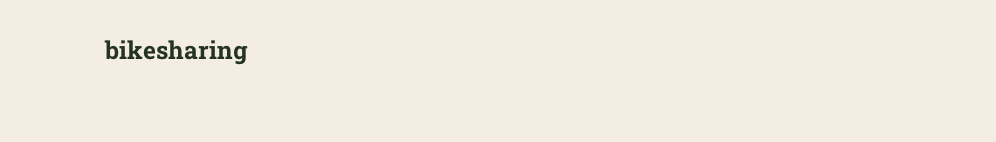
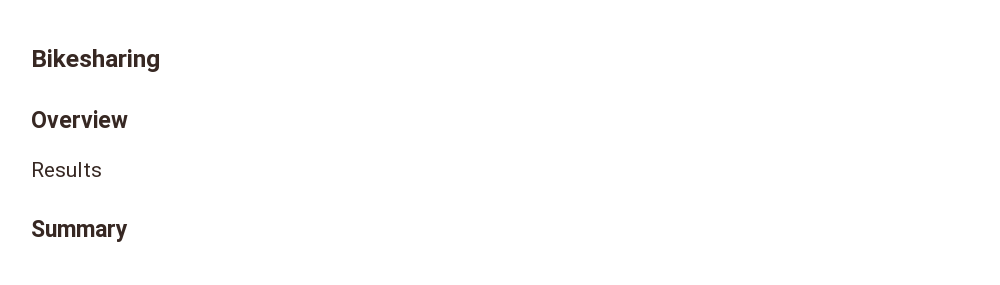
- bikesharing
+ Bikesharing
+ Overview
+ Results
+ Summary

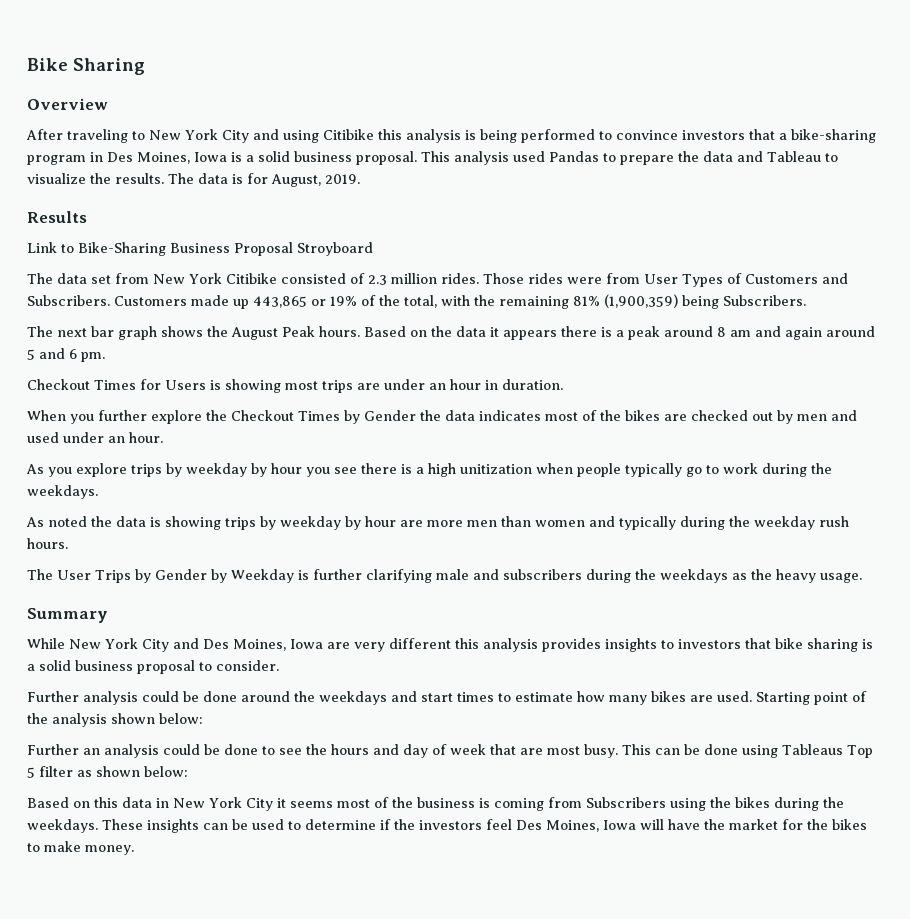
- Bikesharing
+ Bike Sharing
+ After traveling to New York City and using Citibike this analysis is being performed to convince investors that a bike-sharing program in Des Moines, Iowa is a solid business proposal. This analysis used Pandas to prepare the data and Tableau to visualize the results. The data is for August, 2019.
  Results
+ Link to Bike-Sharing Business Proposal Stroyboard
+ The data set from New York Citibike consisted of 2.3 million rides. Those rides were from User Types of Customers and Subscribers. Customers made up 443,865 or 19% of the total, with the remaining 81% (1,900,359) being Subscribers.
+ The next bar graph shows the August Peak hours. Based on the data it appears there is a peak around 8 am and again around 5 and 6 pm.
+ Checkout Times for Users is showing most trips are under an hour in duration.
+ When you further explore the Checkout Times by Gender the data indicates most of the bikes are checked out by men and used under an hour.
+ As you explore trips by weekday by hour you see there is a high unitization when people typically go to work during the weekdays.
+ As noted the data is showing trips by weekday by hour are more men than women and typically during the weekday rush hours.
+ The User Trips by Gender by Weekday is further clarifying male and subscribers during the weekdays as the heavy usage.
  Summary
+ While New York City and Des Moines, Iowa are very different this analysis provides insights to investors that bike sharing is a solid business proposal to consider.
+ Further analysis could be done around the weekdays and start times to estimate how many bikes are used. Starting point of the analysis shown below:
+ Further an analysis could be done to see the hours and day of week that are most busy. This can be done using Tableaus Top 5 filter as shown below:
+ Based on this data in New York City it seems most of the business is coming from Subscribers using the bikes during the weekdays. These insights can be used to determine if the investors feel Des Moines, Iowa will have the market for the bikes to make money.

